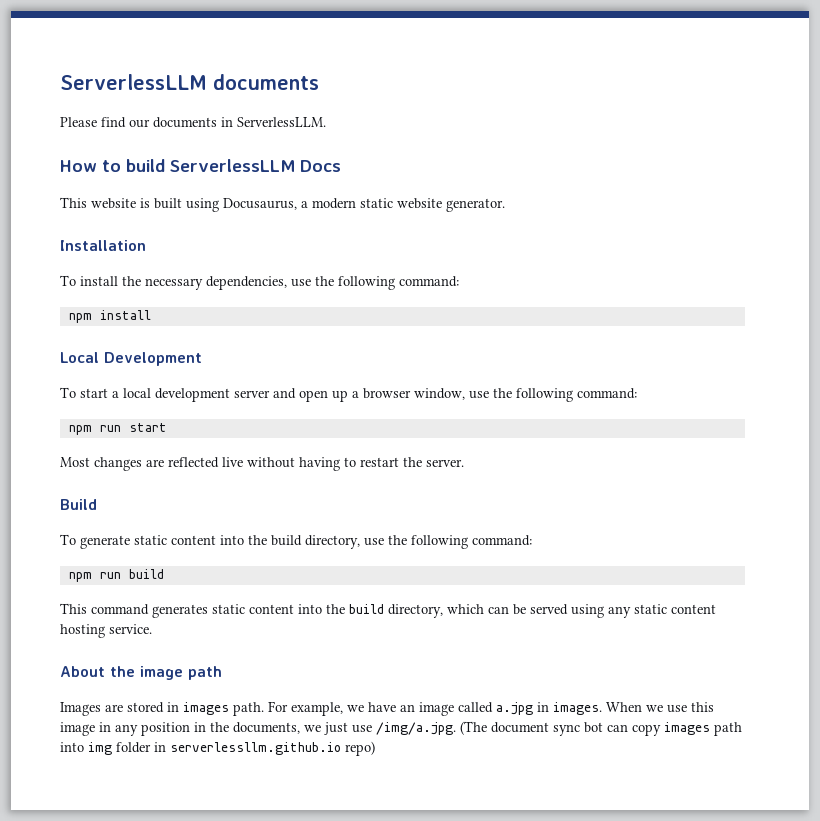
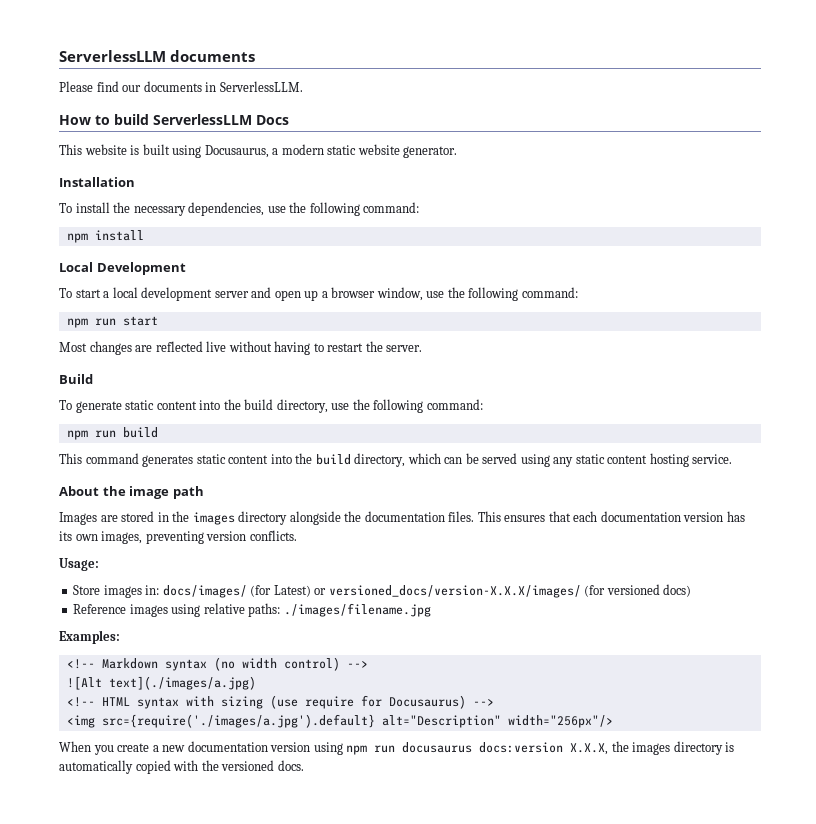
- Images are stored in images path. For example, we have an image called a.jpg in images. When we use this image in any position in the documents, we just use /img/a.jpg. (The document sync bot can copy images path into img folder in serverlessllm.github.io repo)
+ Images are stored in the images directory alongside the documentation files. This ensures that each documentation version has its own images, preventing version conflicts.
+ Usage:
+ Store images in: docs/images/ (for Latest) or versioned_docs/version-X.X.X/images/ (for versioned docs)
+ Reference images using relative paths: ./images/filename.jpg
+ Examples:
+ <!-- Markdown syntax (no width control) -->
+ ![Alt text](./images/a.jpg)
+ <!-- HTML syntax with sizing (use require for Docusaurus) -->
+ <img src={require('./images/a.jpg').default} alt="Description" width="256px"/>
+ When you create a new documentation version using npm run docusaurus docs:version X.X.X, the images directory is automatically copied with the versioned docs.

